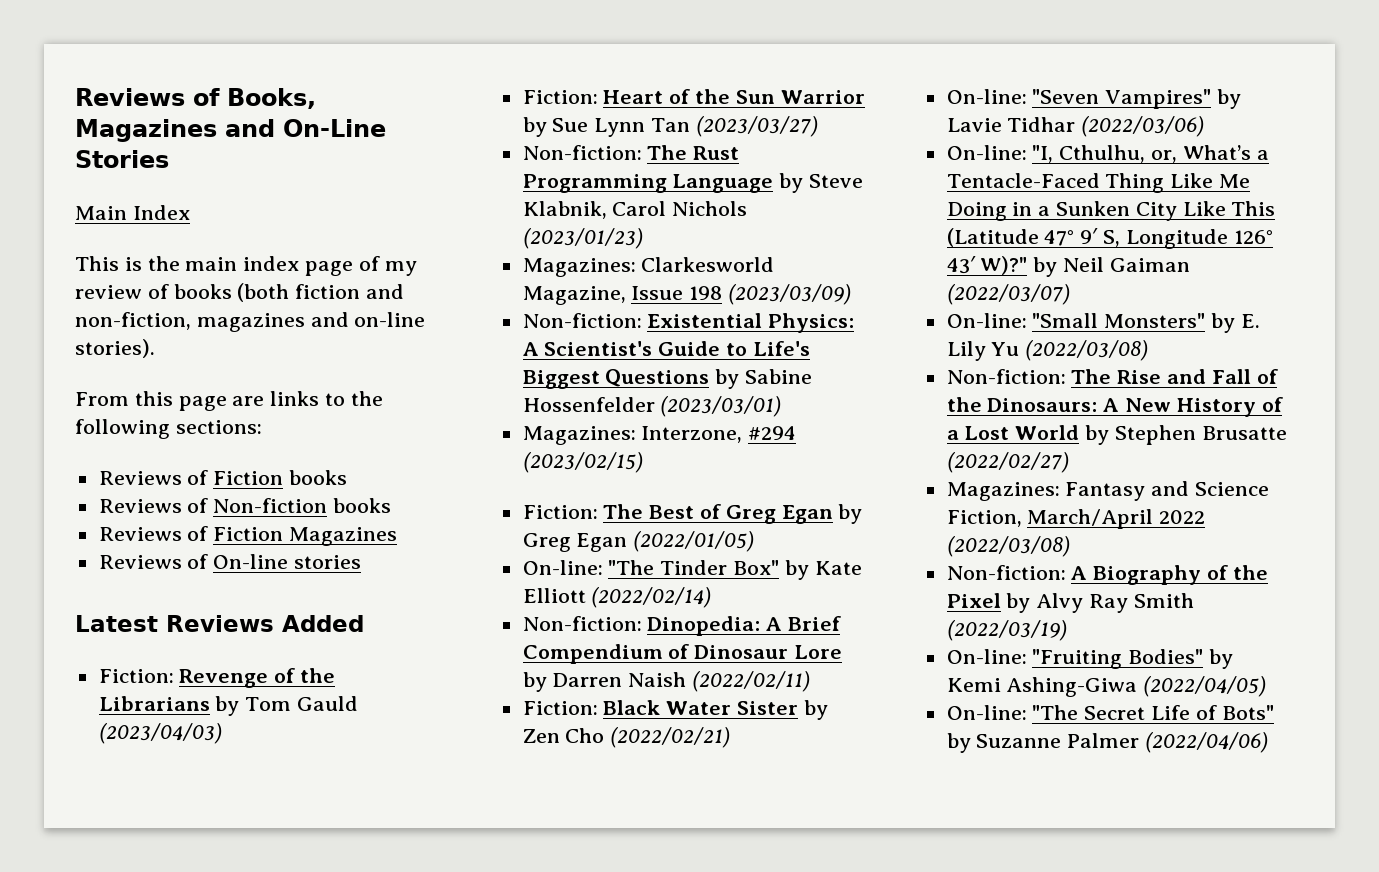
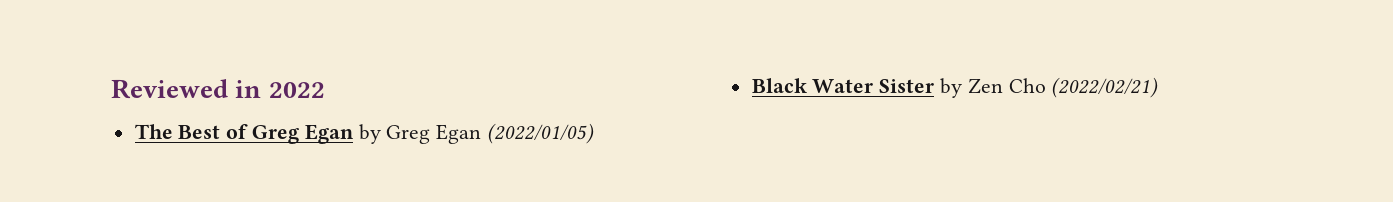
- Reviews of Books, Magazines and On-Line Stories
- Main Index
- This is the main index page of my review of books (both fiction and non-fiction, magazines and on-line stories).
- From this page are links to the following sections:
- Reviews of Fiction books
- Reviews of Non-fiction books
- Reviews of Fiction Magazines
- Reviews of On-line stories
- Latest Reviews Added
- Fiction: Revenge of the Librarians by Tom Gauld (2023/04/03)
- Fiction: Heart of the Sun Warrior by Sue Lynn Tan (2023/03/27)
- Non-fiction: The Rust Programming Language by Steve Klabnik, Carol Nichols (2023/01/23)
- Magazines: Clarkesworld Magazine, Issue 198 (2023/03/09)
- Non-fiction: Existential Physics: A Scientist's Guide to Life's Biggest Questions by Sabine Hossenfelder (2023/03/01)
- Magazines: Interzone, #294 (2023/02/15)
- Fiction: The Best of Greg Egan by Greg Egan (2022/01/05)
+ Reviewed in 2022
+ The Best of Greg Egan by Greg Egan (2022/01/05)
- On-line: "The Tinder Box" by Kate Elliott (2022/02/14)
- Non-fiction: Dinopedia: A Brief Compendium of Dinosaur Lore by Darren Naish (2022/02/11)
- Fiction: Black Water Sister by Zen Cho (2022/02/21)
+ Black Water Sister by Zen Cho (2022/02/21)
- On-line: "Seven Vampires" by Lavie Tidhar (2022/03/06)
- On-line: "I, Cthulhu, or, What’s a Tentacle-Faced Thing Like Me Doing in a Sunken City Like This (Latitude 47° 9′ S, Longitude 126° 43′ W)?" by Neil Gaiman (2022/03/07)
- On-line: "Small Monsters" by E. Lily Yu (2022/03/08)
- Non-fiction: The Rise and Fall of the Dinosaurs: A New History of a Lost World by Stephen Brusatte (2022/02/27)
- Magazines: Fantasy and Science Fiction, March/April 2022 (2022/03/08)
- Non-fiction: A Biography of the Pixel by Alvy Ray Smith (2022/03/19)
- On-line: "Fruiting Bodies" by Kemi Ashing-Giwa (2022/04/05)
- On-line: "The Secret Life of Bots" by Suzanne Palmer (2022/04/06)

